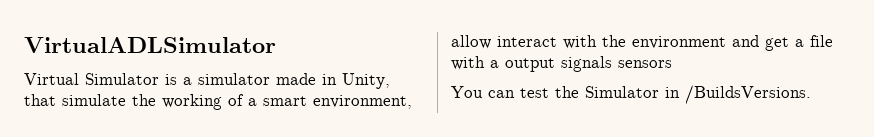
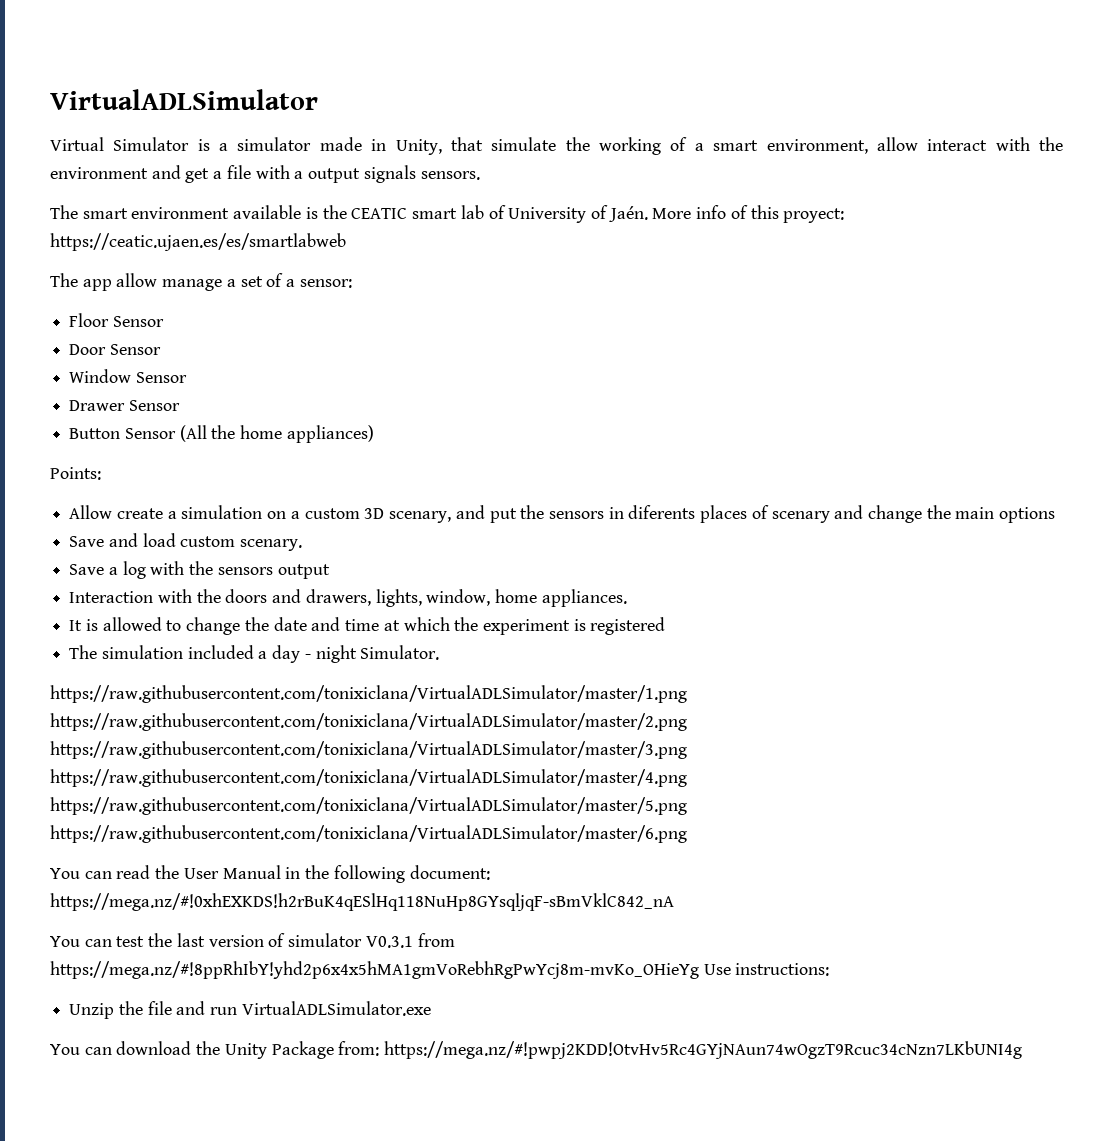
- Virtual Simulator is a simulator made in Unity, that simulate the working of a smart environment, allow interact with the environment and get a file with a output signals sensors
- You can test the Simulator in /BuildsVersions.
+ Virtual Simulator is a simulator made in Unity, that simulate the working of a smart environment, allow interact with the environment and get a file with a output signals sensors.
+ The smart environment available is the CEATIC smart lab of University of Jaén. More info of this proyect: https://ceatic.ujaen.es/es/smartlabweb
+ The app allow manage a set of a sensor:
+ Floor Sensor
+ Door Sensor
+ Window Sensor
+ Drawer Sensor
+ Button Sensor (All the home appliances)
+ Points:
+ Allow create a simulation on a custom 3D scenary, and put the sensors in diferents places of scenary and change the main options
+ Save and load custom scenary.
+ Save a log with the sensors output
+ Interaction with the doors and drawers, lights, window, home appliances.
+ It is allowed to change the date and time at which the experiment is registered
+ The simulation included a day - night Simulator.
+ https://raw.githubusercontent.com/tonixiclana/VirtualADLSimulator/master/1.png https://raw.githubusercontent.com/tonixiclana/VirtualADLSimulator/master/2.png https://raw.githubusercontent.com/tonixiclana/VirtualADLSimulator/master/3.png https://raw.githubusercontent.com/tonixiclana/VirtualADLSimulator/master/4.png https://raw.githubusercontent.com/tonixiclana/VirtualADLSimulator/master/5.png https://raw.githubusercontent.com/tonixiclana/VirtualADLSimulator/master/6.png
+ You can read the User Manual in the following document: https://mega.nz/#!0xhEXKDS!h2rBuK4qESlHq118NuHp8GYsqljqF-sBmVklC842_nA
+ You can test the last version of simulator V0.3.1 from https://mega.nz/#!8ppRhIbY!yhd2p6x4x5hMA1gmVoRebhRgPwYcj8m-mvKo_OHieYg Use instructions:
+ Unzip the file and run VirtualADLSimulator.exe
+ You can download the Unity Package from: https://mega.nz/#!pwpj2KDD!OtvHv5Rc4GYjNAun74wOgzT9Rcuc34cNzn7LKbUNI4g

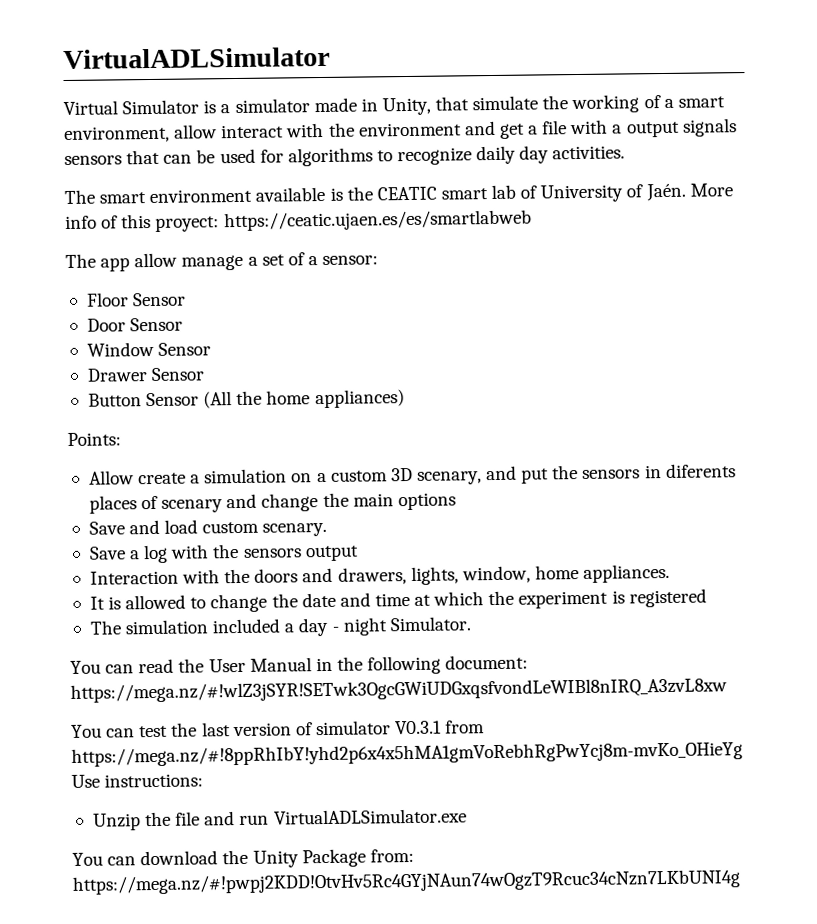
- Virtual Simulator is a simulator made in Unity, that simulate the working of a smart environment, allow interact with the environment and get a file with a output signals sensors.
+ Virtual Simulator is a simulator made in Unity, that simulate the working of a smart environment, allow interact with the environment and get a file with a output signals sensors that can be used for algorithms to recognize daily day activities.
- https://raw.githubusercontent.com/tonixiclana/VirtualADLSimulator/master/1.png https://raw.githubusercontent.com/tonixiclana/VirtualADLSimulator/master/2.png https://raw.githubusercontent.com/tonixiclana/VirtualADLSimulator/master/3.png https://raw.githubusercontent.com/tonixiclana/VirtualADLSimulator/master/4.png https://raw.githubusercontent.com/tonixiclana/VirtualADLSimulator/master/5.png https://raw.githubusercontent.com/tonixiclana/VirtualADLSimulator/master/6.png
- You can read the User Manual in the following document: https://mega.nz/#!0xhEXKDS!h2rBuK4qESlHq118NuHp8GYsqljqF-sBmVklC842_nA
+ You can read the User Manual in the following document: https://mega.nz/#!wlZ3jSYR!SETwk3OgcGWiUDGxqsfvondLeWIBl8nIRQ_A3zvL8xw

